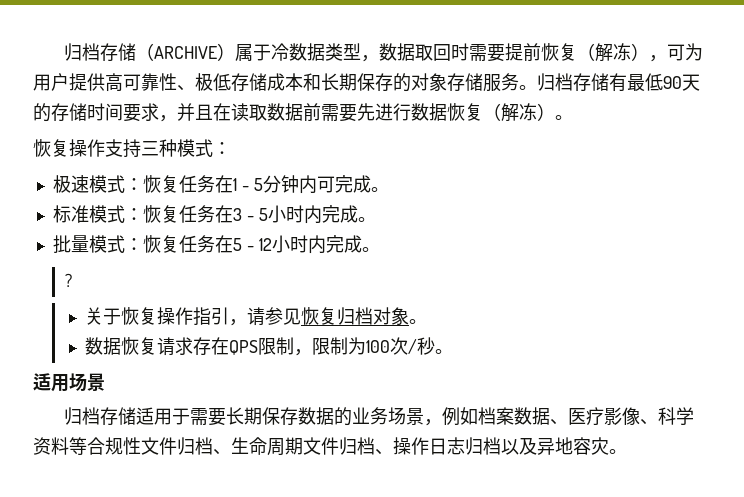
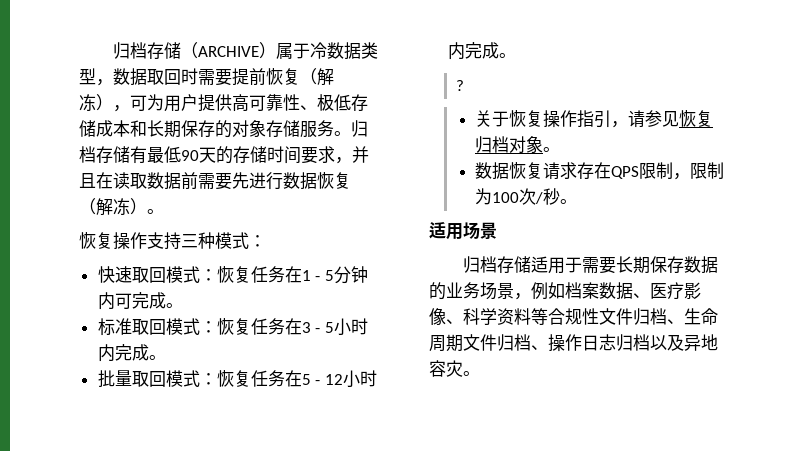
- 极速模式：恢复任务在1 - 5分钟内可完成。
+ 快速取回模式：恢复任务在1 - 5分钟内可完成。
- 标准模式：恢复任务在3 - 5小时内完成。
+ 标准取回模式：恢复任务在3 - 5小时内完成。
- 批量模式：恢复任务在5 - 12小时内完成。
+ 批量取回模式：恢复任务在5 - 12小时内完成。

